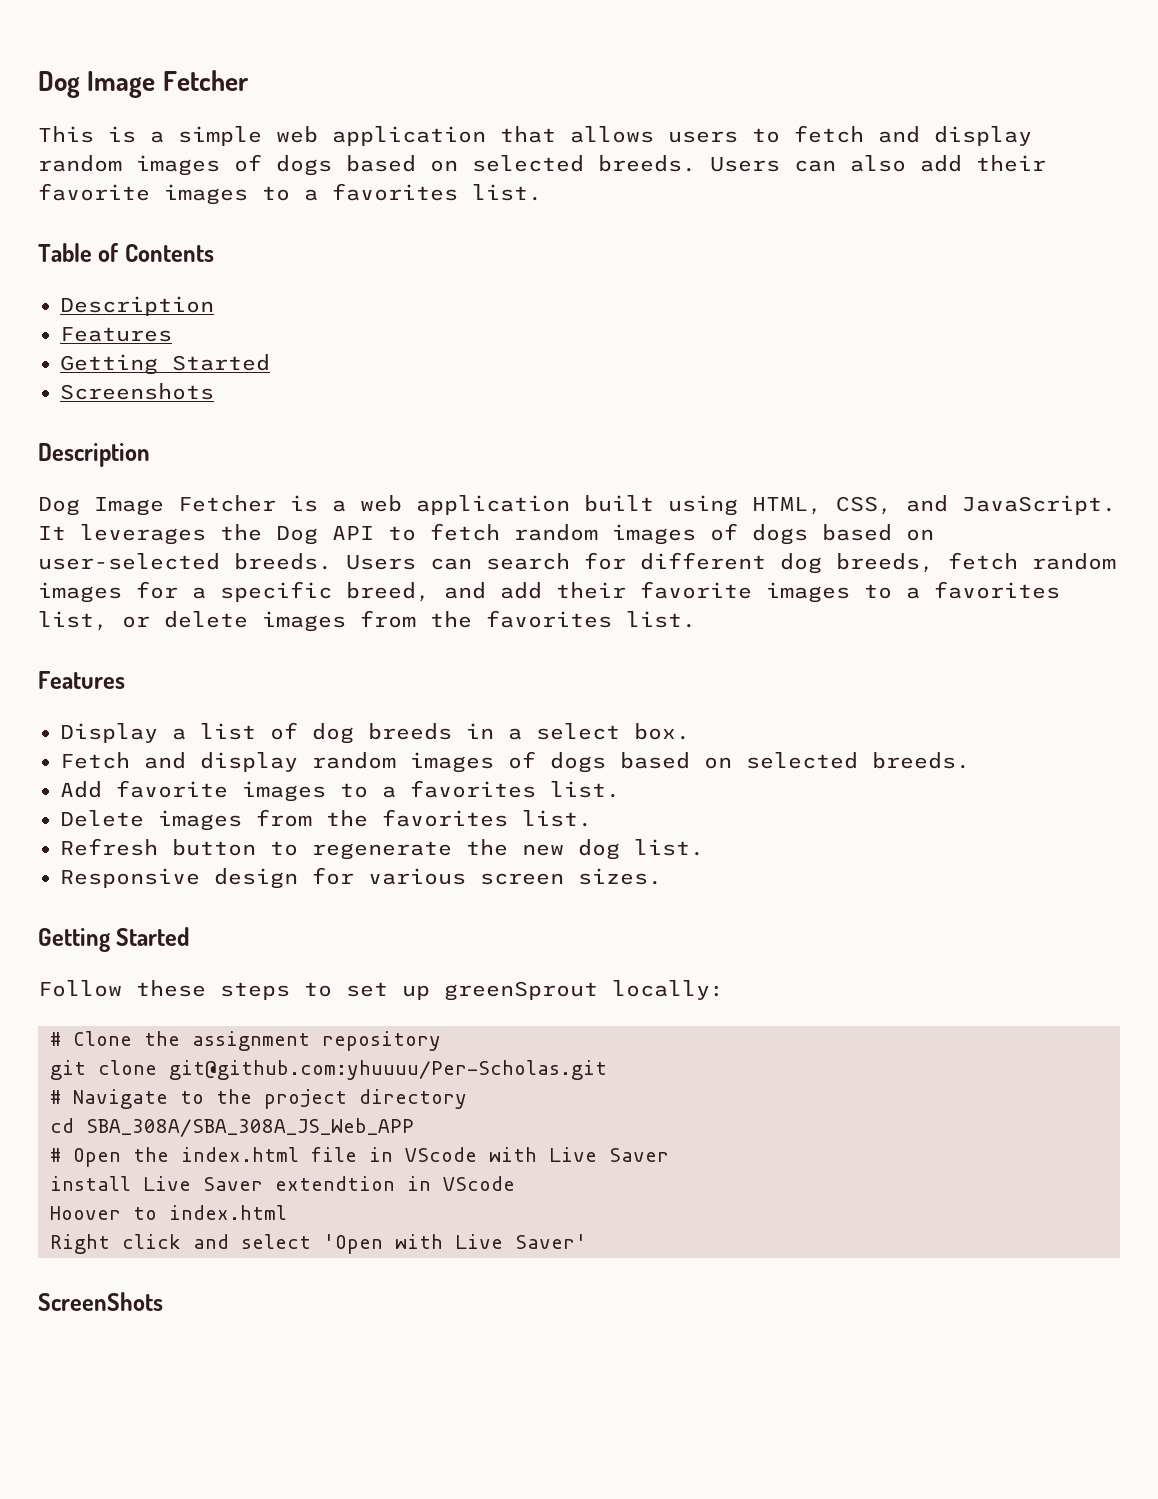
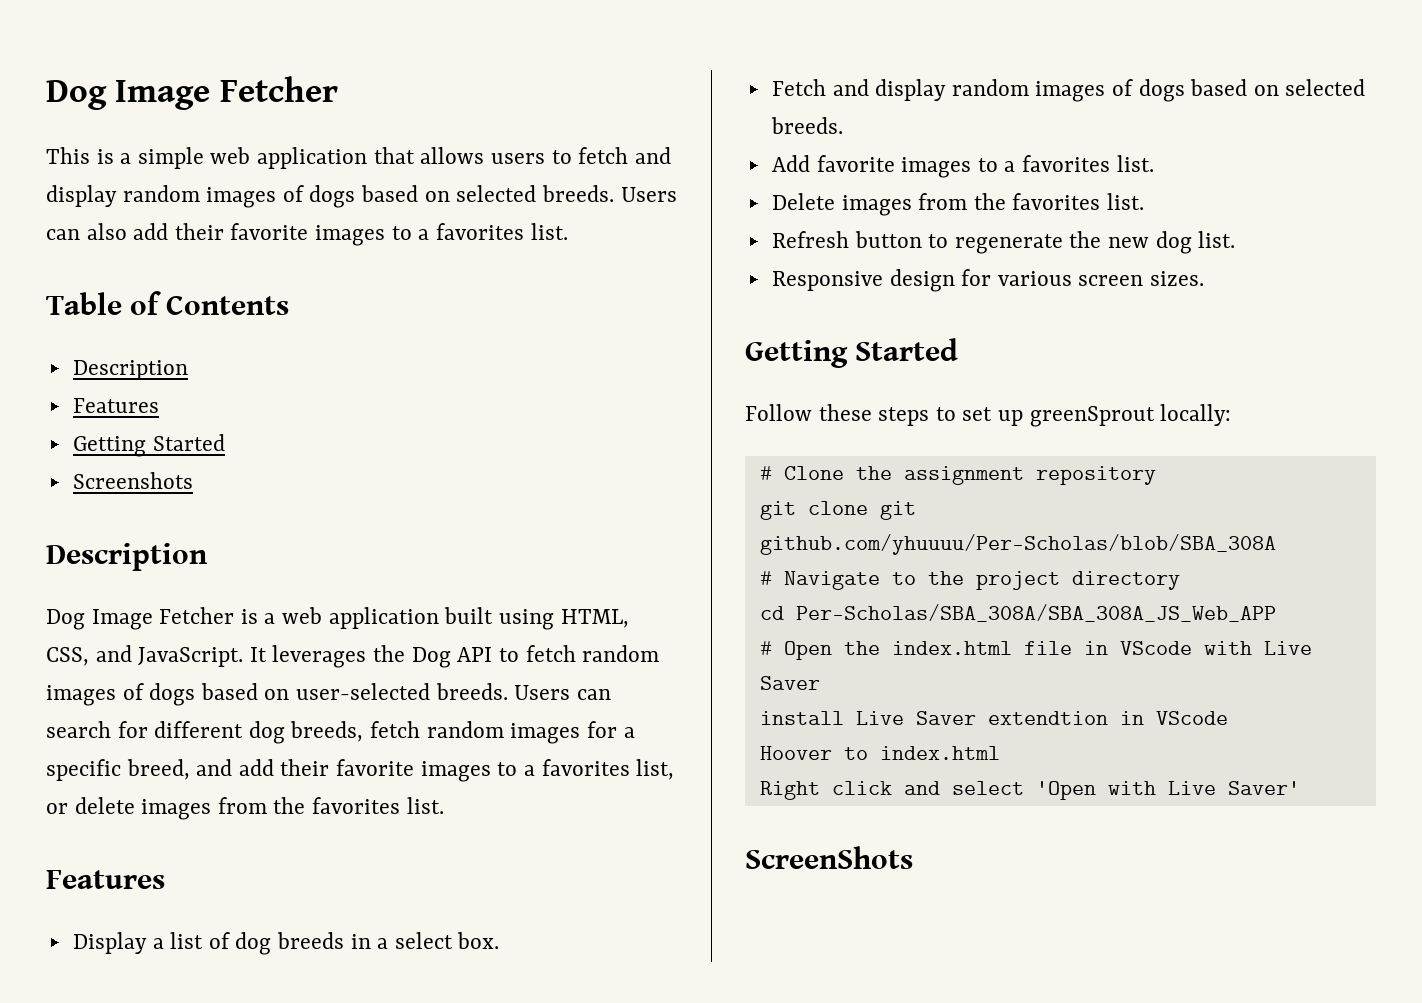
- git clone git@github.com:yhuuuu/Per-Scholas.git
+ git clone git github.com/yhuuuu/Per-Scholas/blob/SBA_308A
- cd SBA_308A/SBA_308A_JS_Web_APP
+ cd Per-Scholas/SBA_308A/SBA_308A_JS_Web_APP

